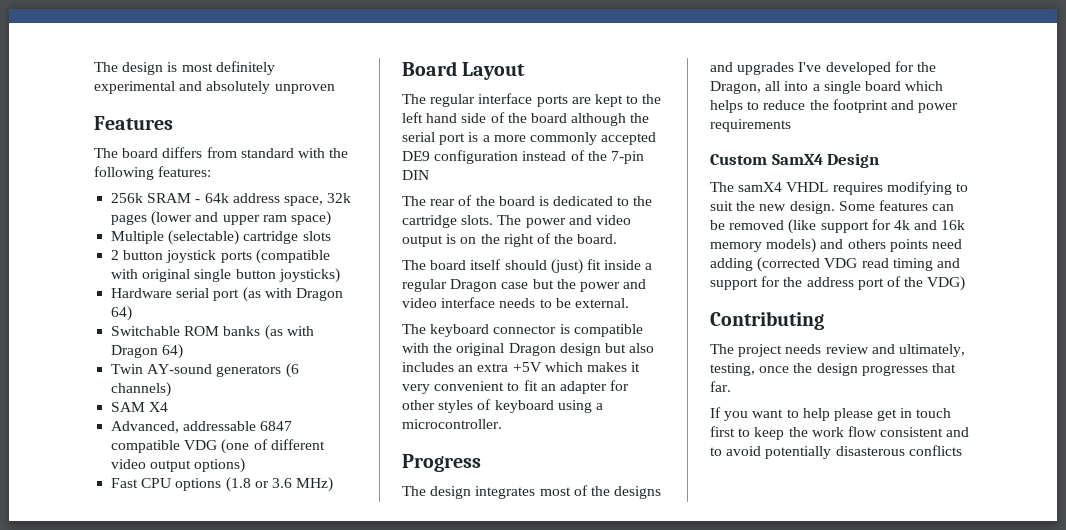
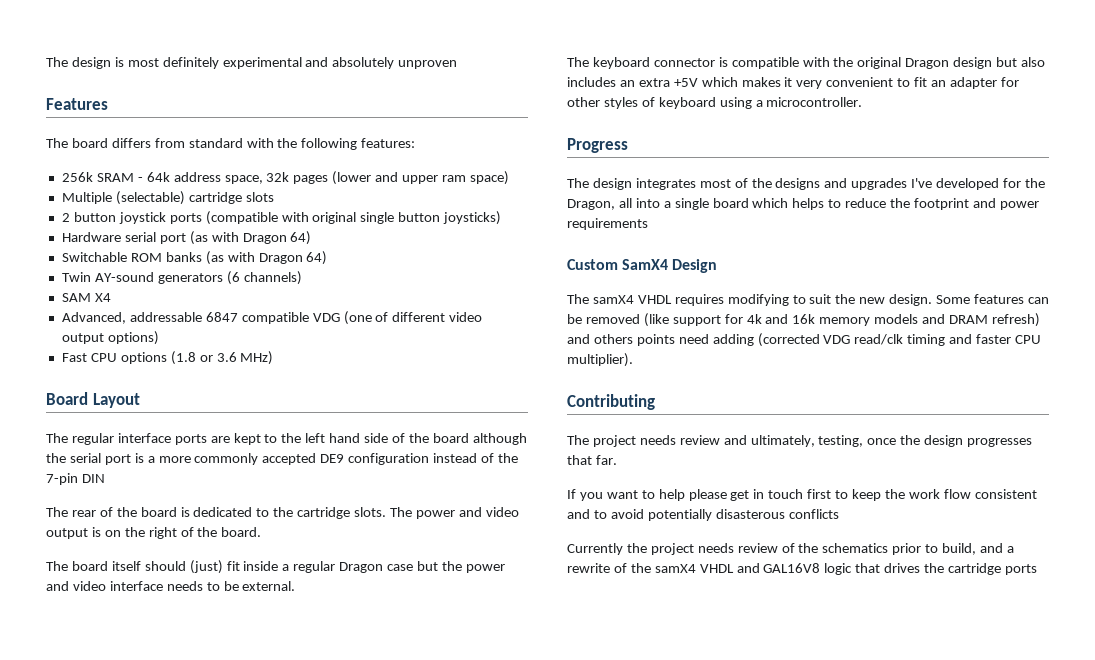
- Some features can be removed (like support for 4k and 16k memory models) and others points need adding (corrected VDG read timing and support for the address port of the VDG)
+ Some features can be removed (like support for 4k and 16k memory models and DRAM refresh) and others points need adding (corrected VDG read/clk timing and faster CPU multiplier).
+ Currently the project needs review of the schematics prior to build, and a rewrite of the samX4 VHDL and GAL16V8 logic that drives the cartridge ports

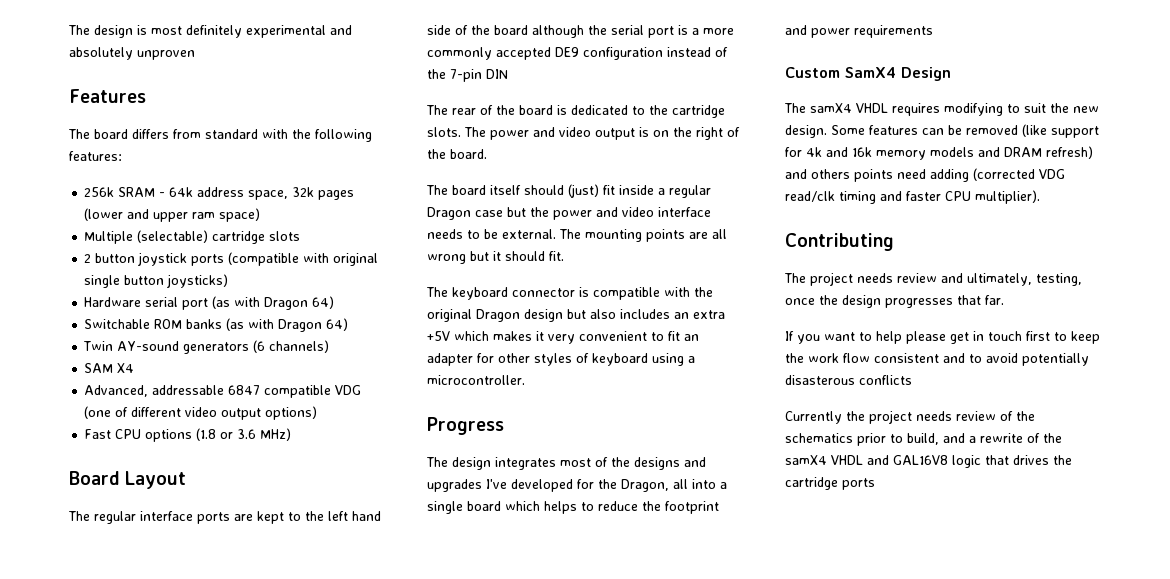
+ The mounting points are all wrong but it should fit.

